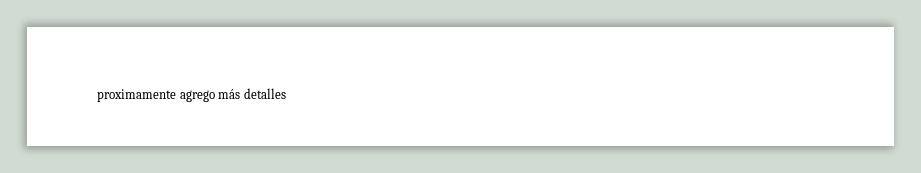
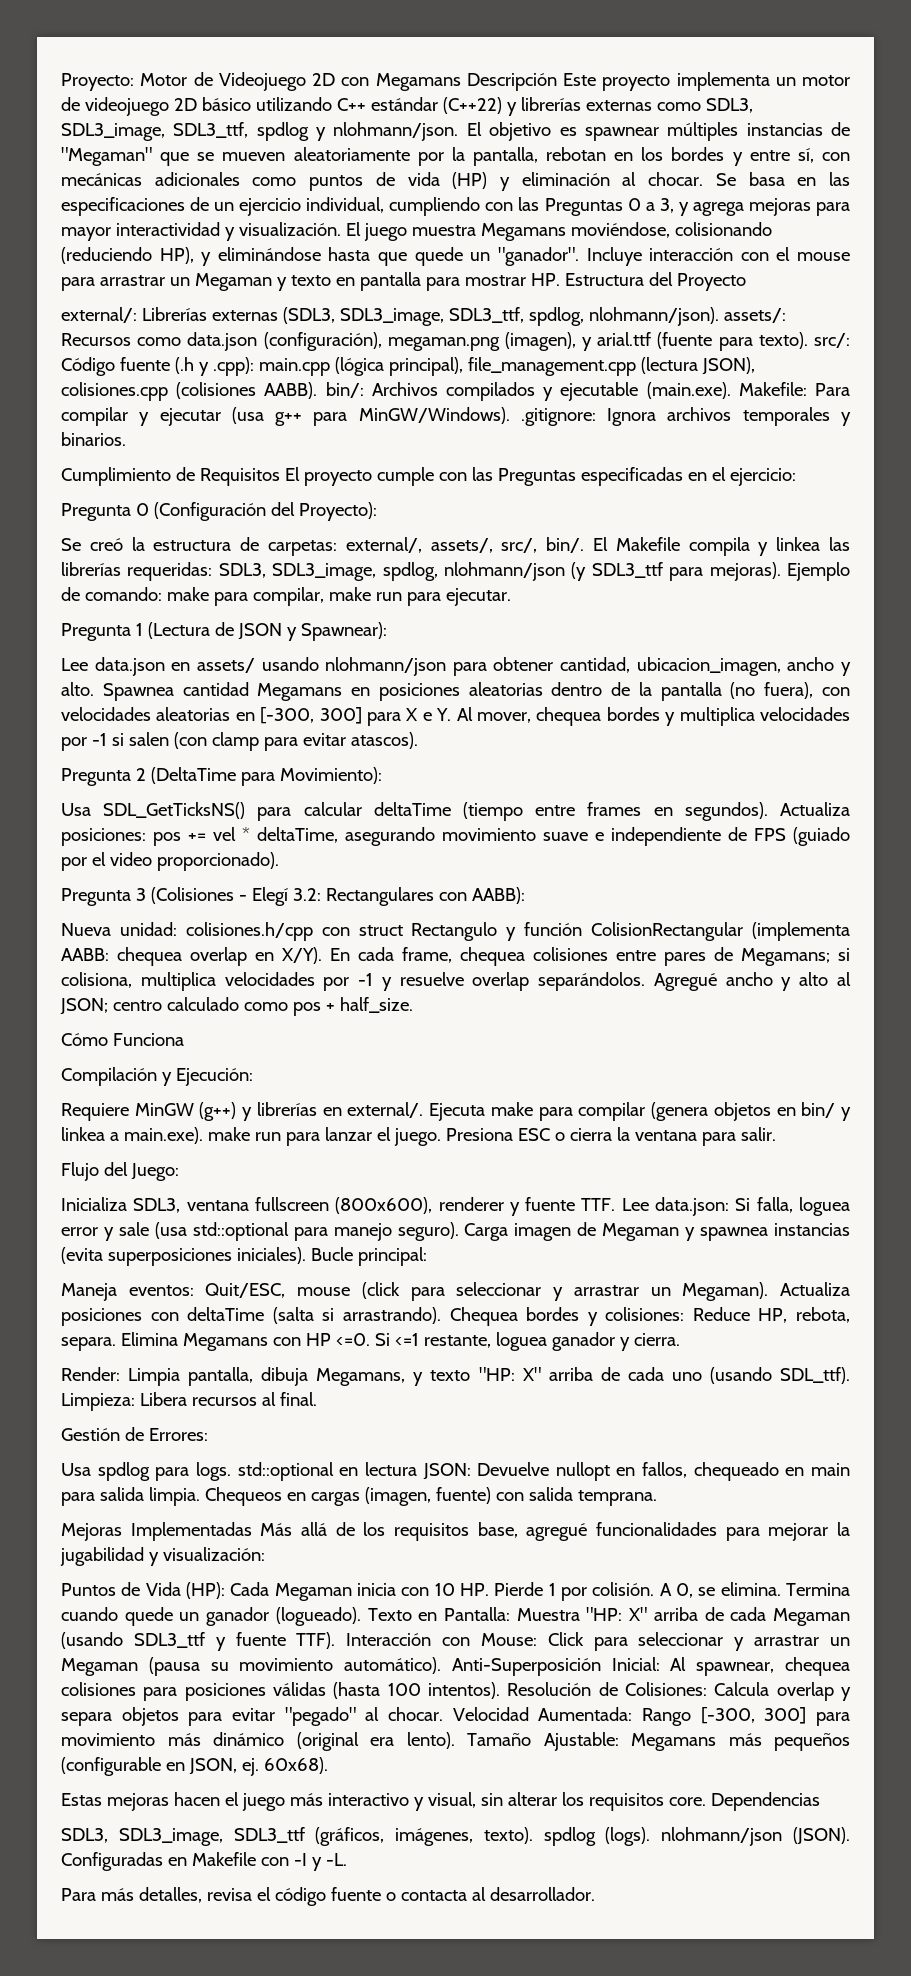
- proximamente agrego más detalles
+ Proyecto: Motor de Videojuego 2D con Megamans Descripción Este proyecto implementa un motor de videojuego 2D básico utilizando C++ estándar (C++22) y librerías externas como SDL3, SDL3_image, SDL3_ttf, spdlog y nlohmann/json. El objetivo es spawnear múltiples instancias de "Megaman" que se mueven aleatoriamente por la pantalla, rebotan en los bordes y entre sí, con mecánicas adicionales como puntos de vida (HP) y eliminación al chocar. Se basa en las especificaciones de un ejercicio individual, cumpliendo con las Preguntas 0 a 3, y agrega mejoras para mayor interactividad y visualización. El juego muestra Megamans moviéndose, colisionando (reduciendo HP), y eliminándose hasta que quede un "ganador". Incluye interacción con el mouse para arrastrar un Megaman y texto en pantalla para mostrar HP. Estructura del Proyecto
+ external/: Librerías externas (SDL3, SDL3_image, SDL3_ttf, spdlog, nlohmann/json). assets/: Recursos como data.json (configuración), megaman.png (imagen), y arial.ttf (fuente para texto). src/: Código fuente (.h y .cpp): main.cpp (lógica principal), file_management.cpp (lectura JSON), colisiones.cpp (colisiones AABB). bin/: Archivos compilados y ejecutable (main.exe). Makefile: Para compilar y ejecutar (usa g++ para MinGW/Windows). .gitignore: Ignora archivos temporales y binarios.
+ Cumplimiento de Requisitos El proyecto cumple con las Preguntas especificadas en el ejercicio:
+ Pregunta 0 (Configuración del Proyecto):
+ Se creó la estructura de carpetas: external/, assets/, src/, bin/. El Makefile compila y linkea las librerías requeridas: SDL3, SDL3_image, spdlog, nlohmann/json (y SDL3_ttf para mejoras). Ejemplo de comando: make para compilar, make run para ejecutar.
+ Pregunta 1 (Lectura de JSON y Spawnear):
+ Lee data.json en assets/ usando nlohmann/json para obtener cantidad, ubicacion_imagen, ancho y alto. Spawnea cantidad Megamans en posiciones aleatorias dentro de la pantalla (no fuera), con velocidades aleatorias en [-300, 300] para X e Y. Al mover, chequea bordes y multiplica velocidades por -1 si salen (con clamp para evitar atascos).
+ Pregunta 2 (DeltaTime para Movimiento):
+ Usa SDL_GetTicksNS() para calcular deltaTime (tiempo entre frames en segundos). Actualiza posiciones: pos += vel * deltaTime, asegurando movimiento suave e independiente de FPS (guiado por el video proporcionado).
+ Pregunta 3 (Colisiones - Elegí 3.2: Rectangulares con AABB):
+ Nueva unidad: colisiones.h/cpp con struct Rectangulo y función ColisionRectangular (implementa AABB: chequea overlap en X/Y). En cada frame, chequea colisiones entre pares de Megamans; si colisiona, multiplica velocidades por -1 y resuelve overlap separándolos. Agregué ancho y alto al JSON; centro calculado como pos + half_size.
+ Cómo Funciona
+ Compilación y Ejecución:
+ Requiere MinGW (g++) y librerías en external/. Ejecuta make para compilar (genera objetos en bin/ y linkea a main.exe). make run para lanzar el juego. Presiona ESC o cierra la ventana para salir.
+ Flujo del Juego:
+ Inicializa SDL3, ventana fullscreen (800x600), renderer y fuente TTF. Lee data.json: Si falla, loguea error y sale (usa std::optional para manejo seguro). Carga imagen de Megaman y spawnea instancias (evita superposiciones iniciales). Bucle principal:
+ Maneja eventos: Quit/ESC, mouse (click para seleccionar y arrastrar un Megaman). Actualiza posiciones con deltaTime (salta si arrastrando). Chequea bordes y colisiones: Reduce HP, rebota, separa. Elimina Megamans con HP <=0. Si <=1 restante, loguea ganador y cierra.
+ Render: Limpia pantalla, dibuja Megamans, y texto "HP: X" arriba de cada uno (usando SDL_ttf). Limpieza: Libera recursos al final.
+ Gestión de Errores:
+ Usa spdlog para logs. std::optional en lectura JSON: Devuelve nullopt en fallos, chequeado en main para salida limpia. Chequeos en cargas (imagen, fuente) con salida temprana.
+ Mejoras Implementadas Más allá de los requisitos base, agregué funcionalidades para mejorar la jugabilidad y visualización:
+ Puntos de Vida (HP): Cada Megaman inicia con 10 HP. Pierde 1 por colisión. A 0, se elimina. Termina cuando quede un ganador (logueado). Texto en Pantalla: Muestra "HP: X" arriba de cada Megaman (usando SDL3_ttf y fuente TTF). Interacción con Mouse: Click para seleccionar y arrastrar un Megaman (pausa su movimiento automático). Anti-Superposición Inicial: Al spawnear, chequea colisiones para posiciones válidas (hasta 100 intentos). Resolución de Colisiones: Calcula overlap y separa objetos para evitar "pegado" al chocar. Velocidad Aumentada: Rango [-300, 300] para movimiento más dinámico (original era lento). Tamaño Ajustable: Megamans más pequeños (configurable en JSON, ej. 60x68).
+ Estas mejoras hacen el juego más interactivo y visual, sin alterar los requisitos core. Dependencias
+ SDL3, SDL3_image, SDL3_ttf (gráficos, imágenes, texto). spdlog (logs). nlohmann/json (JSON). Configuradas en Makefile con -I y -L.
+ Para más detalles, revisa el código fuente o contacta al desarrollador.

